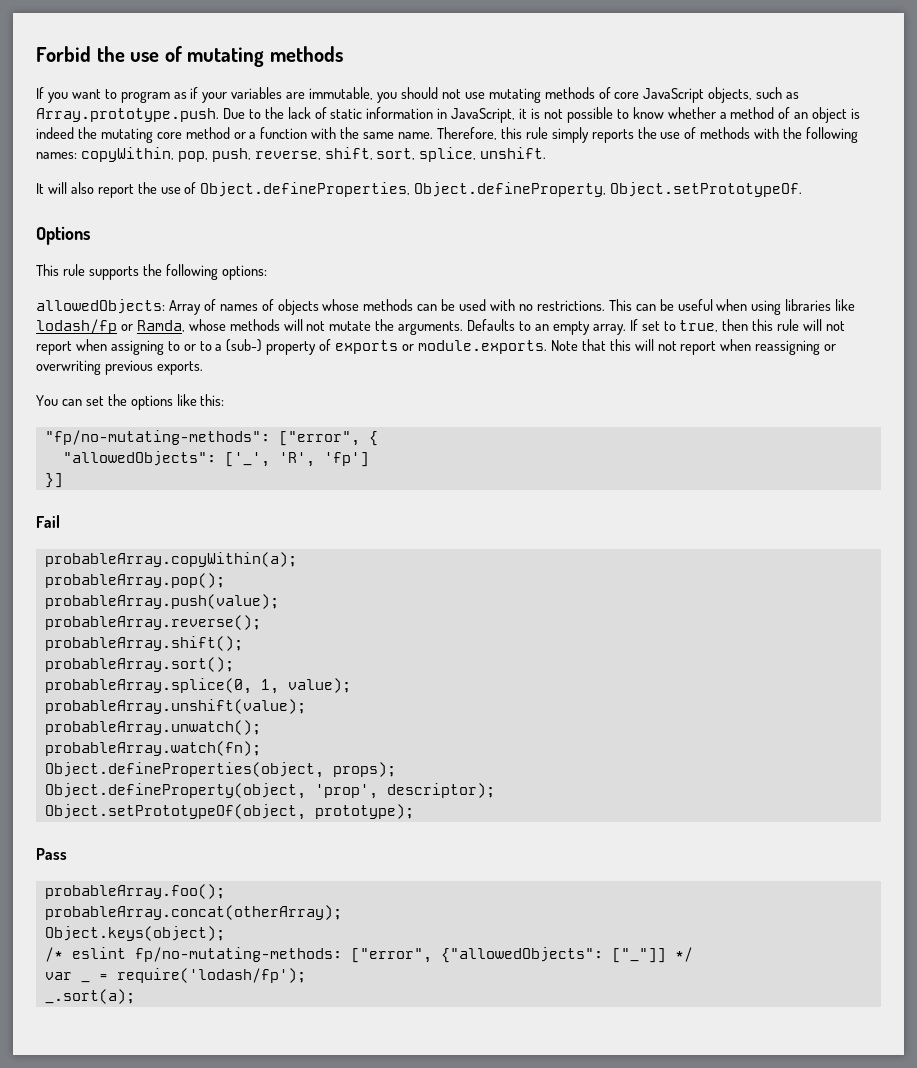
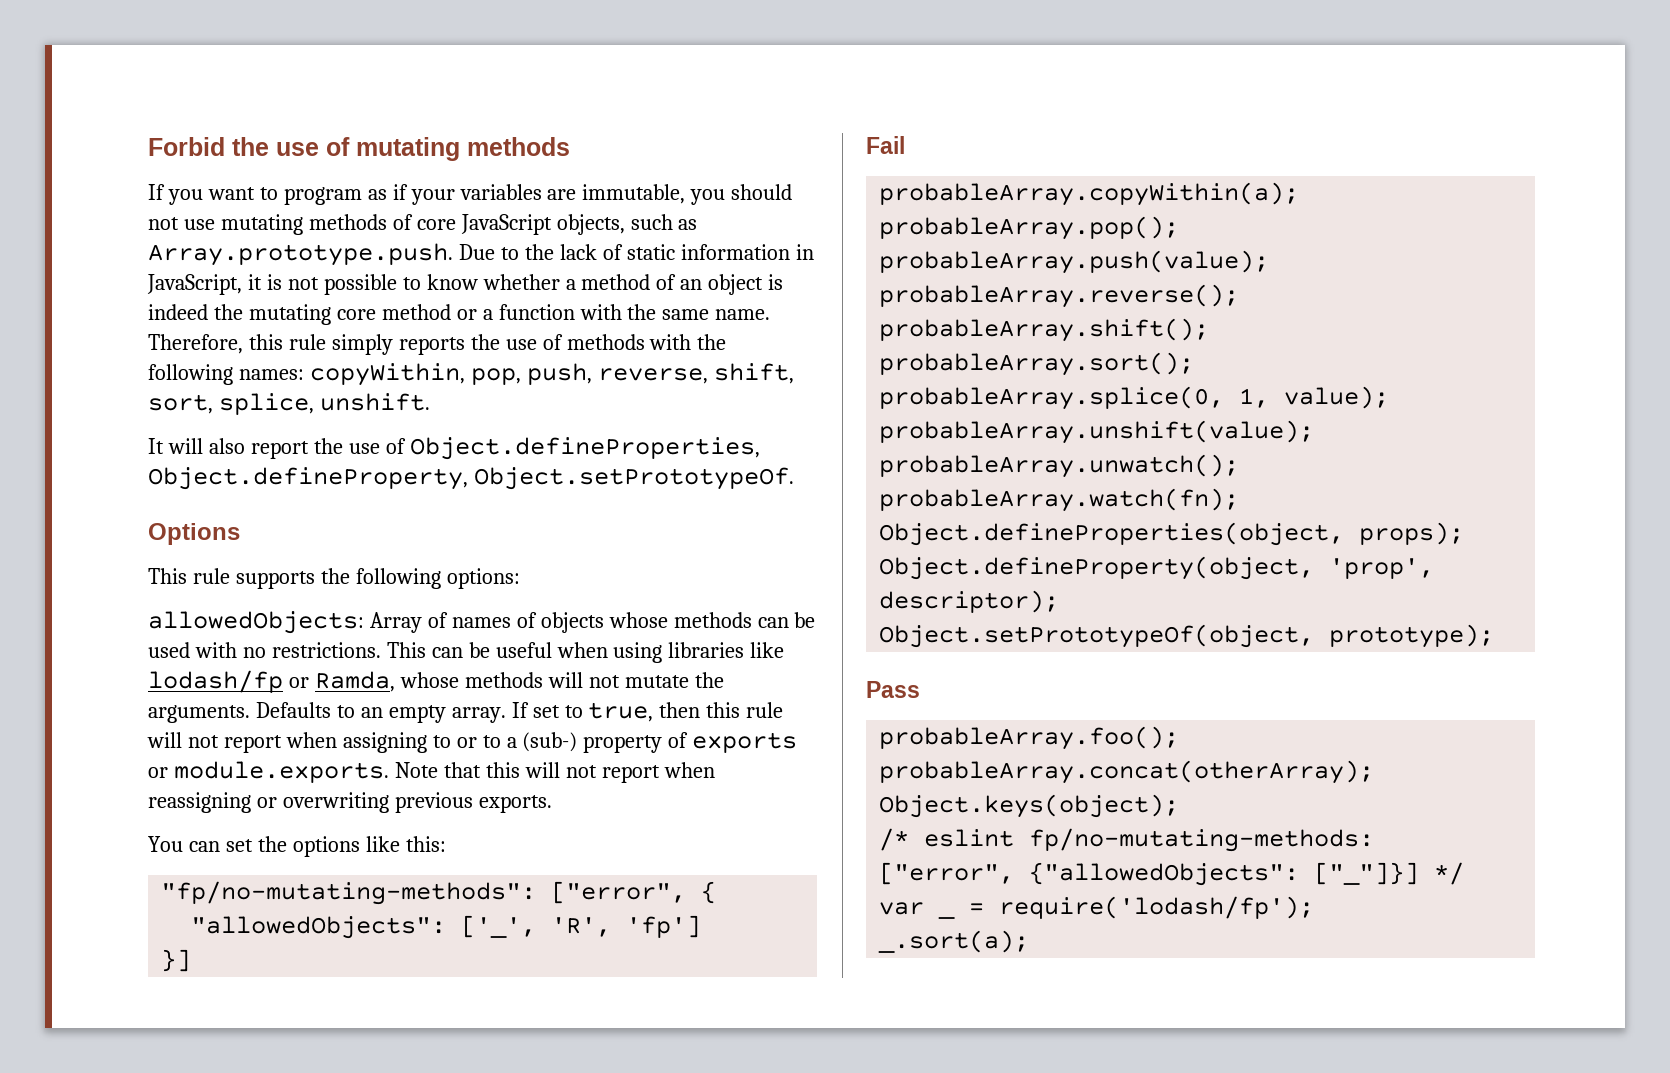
- /* eslint fp/no-mutating-methods: ["error", {"allowedObjects": ["_"]] */
+ /* eslint fp/no-mutating-methods: ["error", {"allowedObjects": ["_"]}] */

